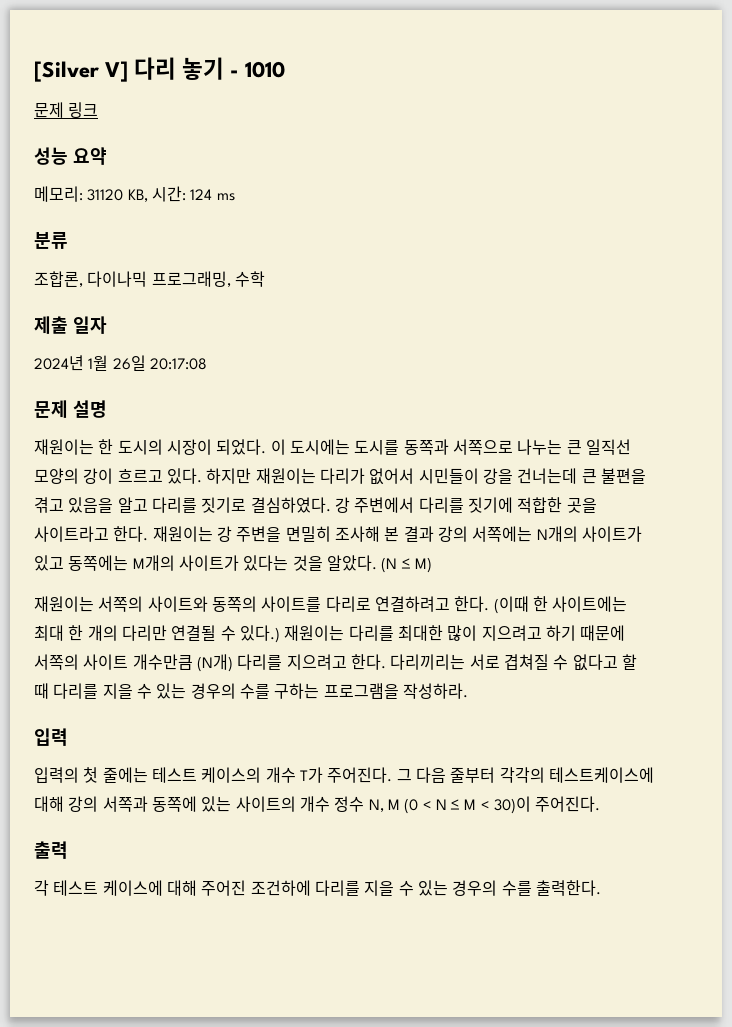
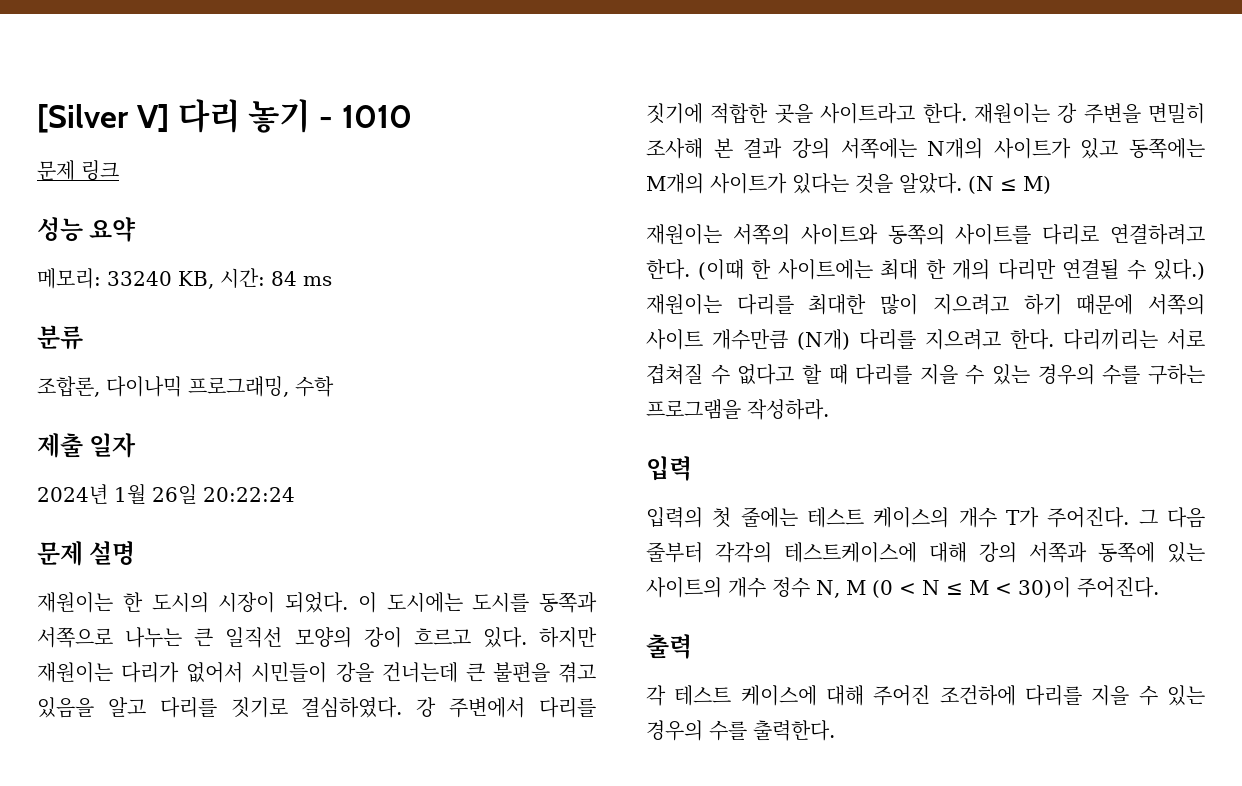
- 메모리: 31120 KB, 시간: 124 ms
+ 메모리: 33240 KB, 시간: 84 ms
- 2024년 1월 26일 20:17:08
+ 2024년 1월 26일 20:22:24

